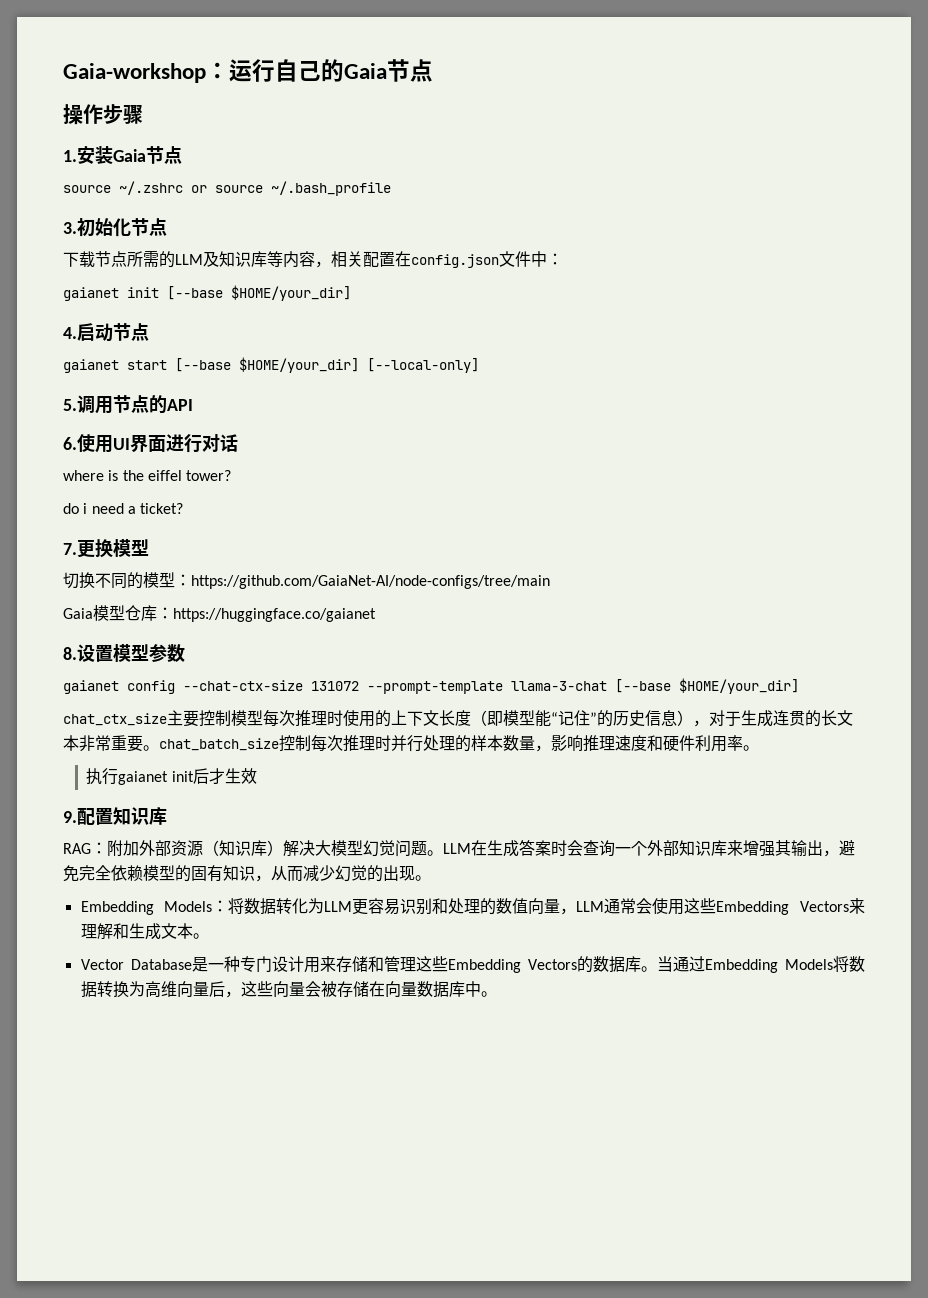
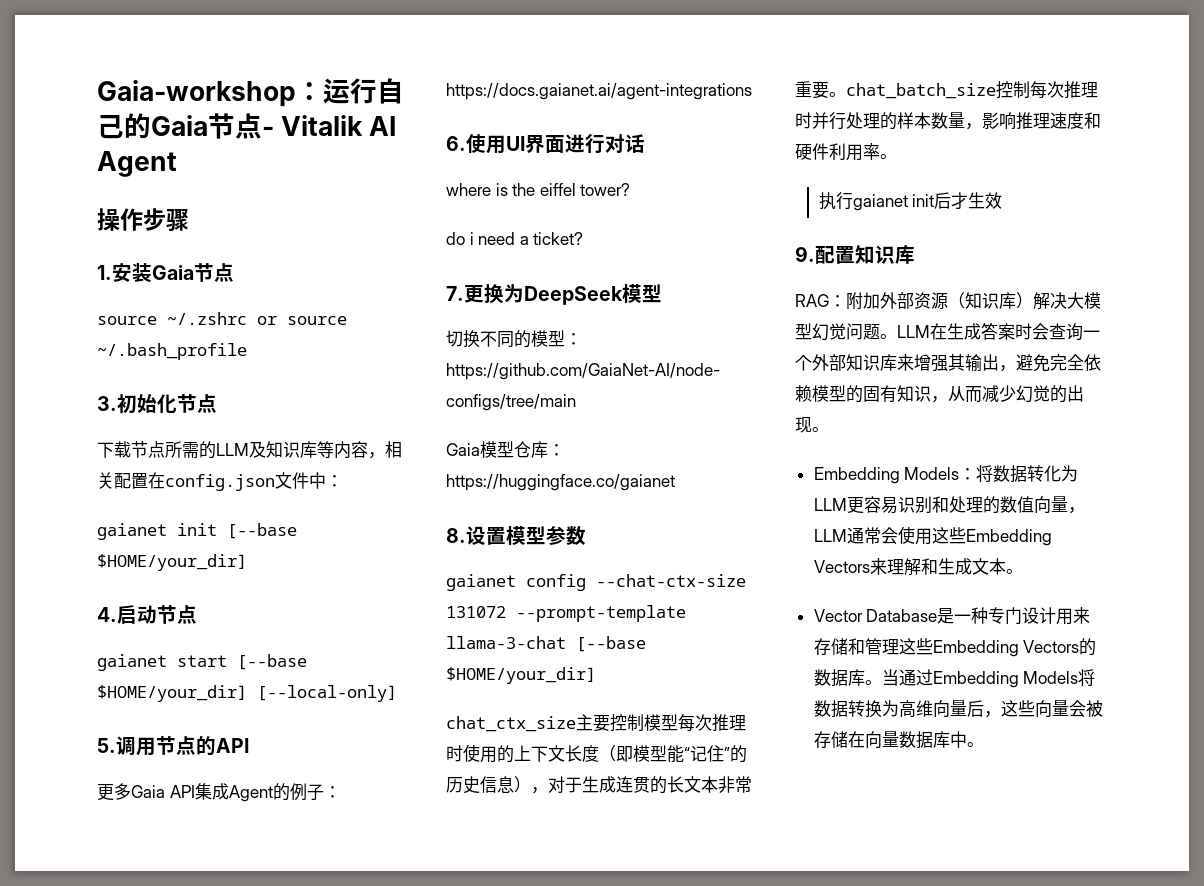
- Gaia-workshop：运行自己的Gaia节点
+ Gaia-workshop：运行自己的Gaia节点- Vitalik AI Agent
+ 更多Gaia API集成Agent的例子：https://docs.gaianet.ai/agent-integrations
- 7.更换模型
+ 7.更换为DeepSeek模型

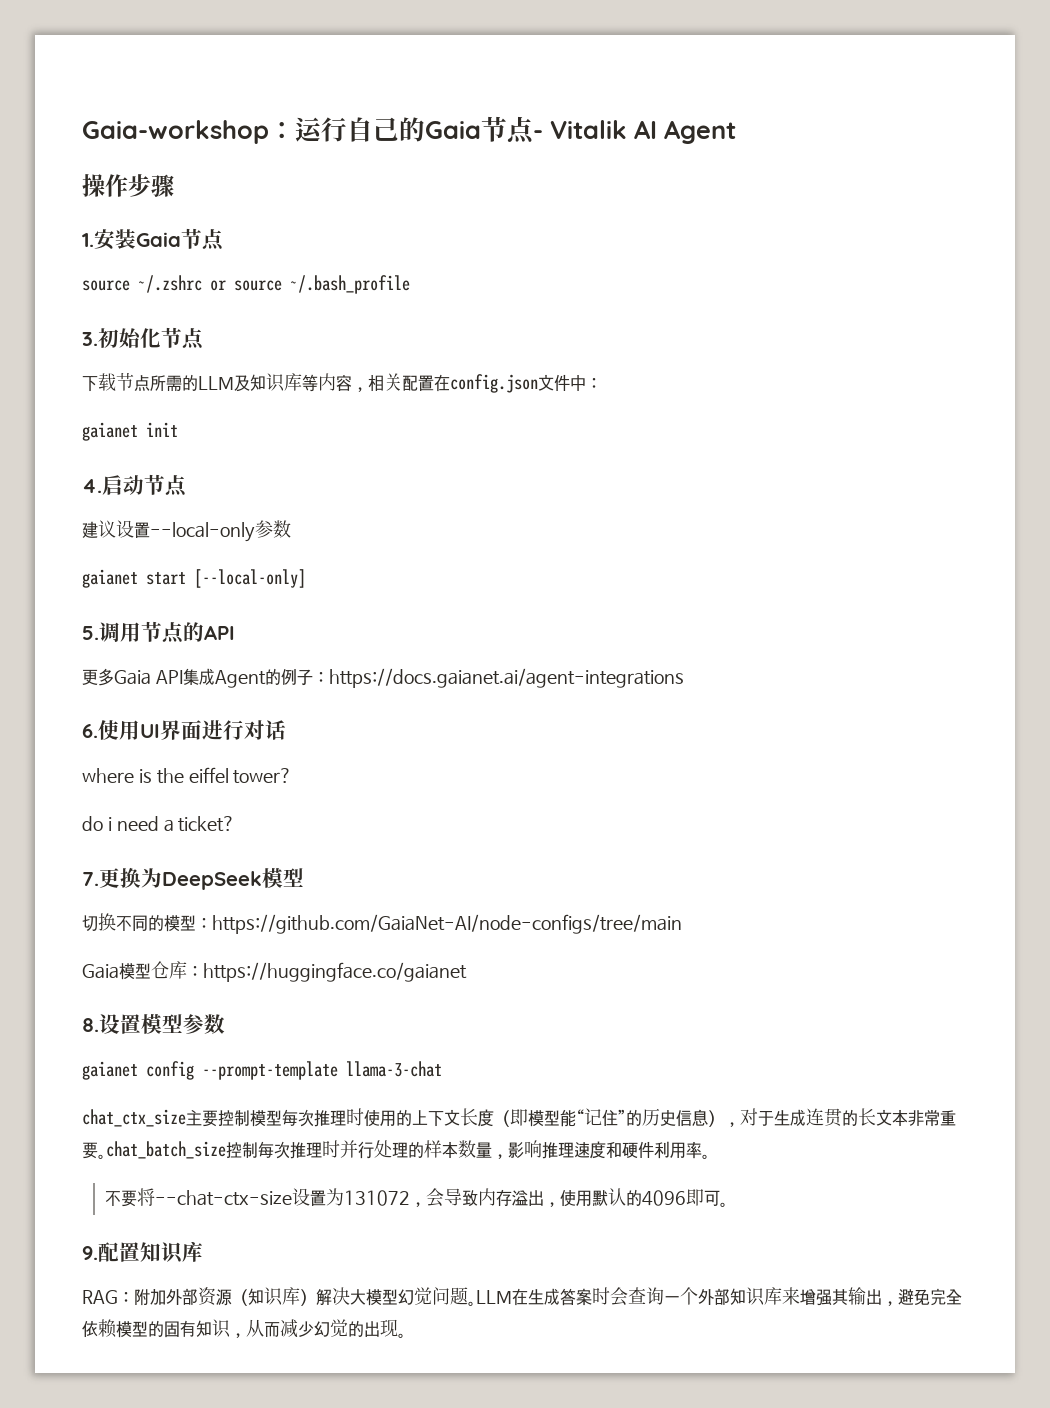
- gaianet init [--base $HOME/your_dir]
+ gaianet init
+ 建议设置--local-only参数
- gaianet start [--base $HOME/your_dir] [--local-only]
+ gaianet start [--local-only]
- gaianet config --chat-ctx-size 131072 --prompt-template llama-3-chat [--base $HOME/your_dir]
+ gaianet config --prompt-template llama-3-chat
- 执行gaianet init后才生效
+ 不要将--chat-ctx-size设置为131072，会导致内存溢出，使用默认的4096即可。
- Embedding Models：将数据转化为LLM更容易识别和处理的数值向量，LLM通常会使用这些Embedding Vectors来理解和生成文本。
- Vector Database是一种专门设计用来存储和管理这些Embedding Vectors的数据库。当通过Embedding Models将数据转换为高维向量后，这些向量会被存储在向量数据库中。

